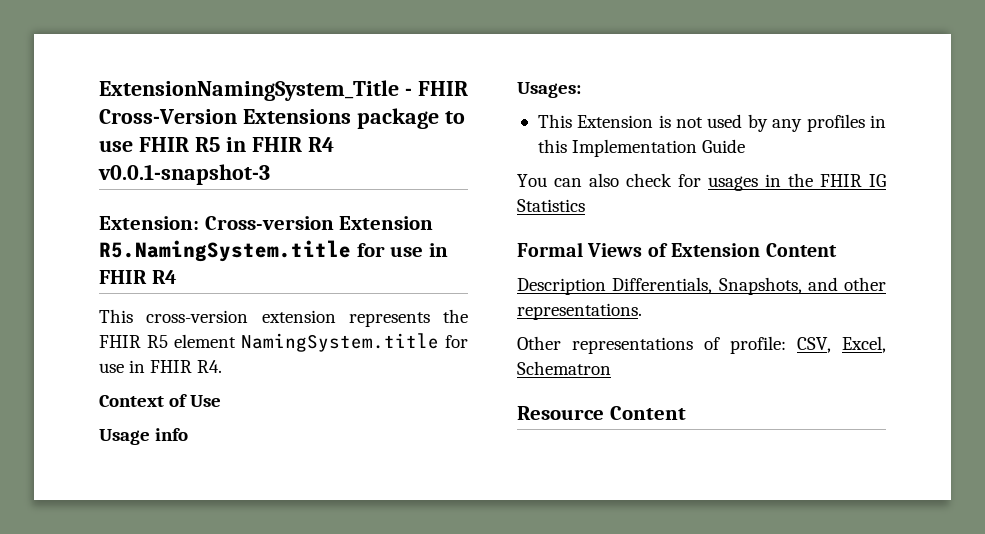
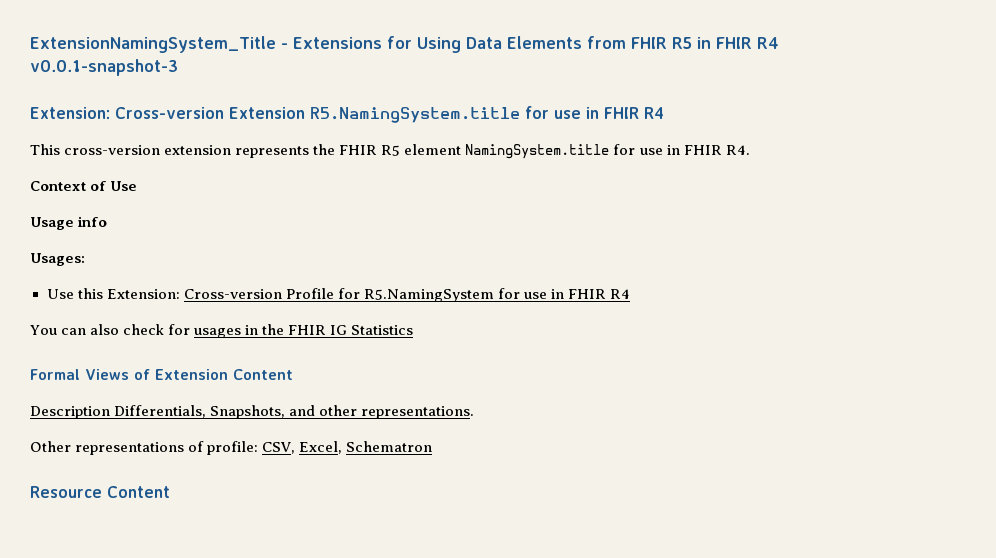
- ExtensionNamingSystem_Title - FHIR Cross-Version Extensions package to use FHIR R5 in FHIR R4 v0.0.1-snapshot-3
+ ExtensionNamingSystem_Title - Extensions for Using Data Elements from FHIR R5 in FHIR R4 v0.0.1-snapshot-3
- This Extension is not used by any profiles in this Implementation Guide
+ Use this Extension: Cross-version Profile for R5.NamingSystem for use in FHIR R4

